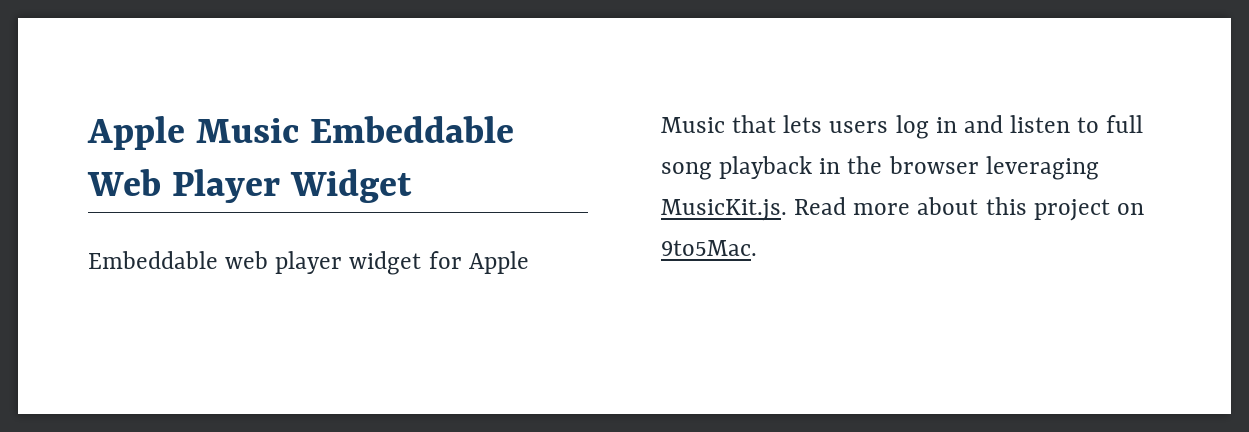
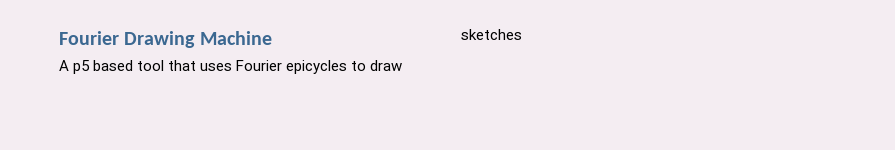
- Apple Music Embeddable Web Player Widget
- Embeddable web player widget for Apple Music that lets users log in and listen to full song playback in the browser leveraging MusicKit.js. Read more about this project on 9to5Mac.
+ Fourier Drawing Machine
+ A p5 based tool that uses Fourier epicycles to draw sketches

